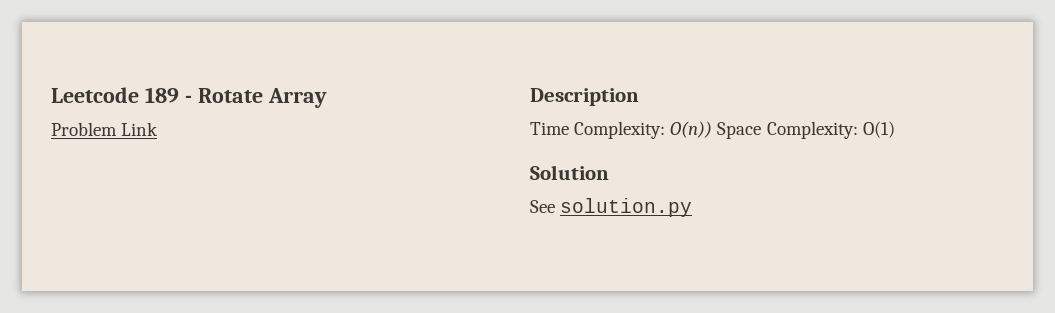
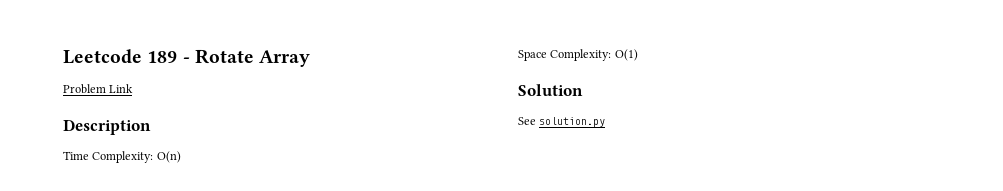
- Time Complexity: O(n)) Space Complexity: O(1)
+ Time Complexity: O(n)
+ Space Complexity: O(1)

